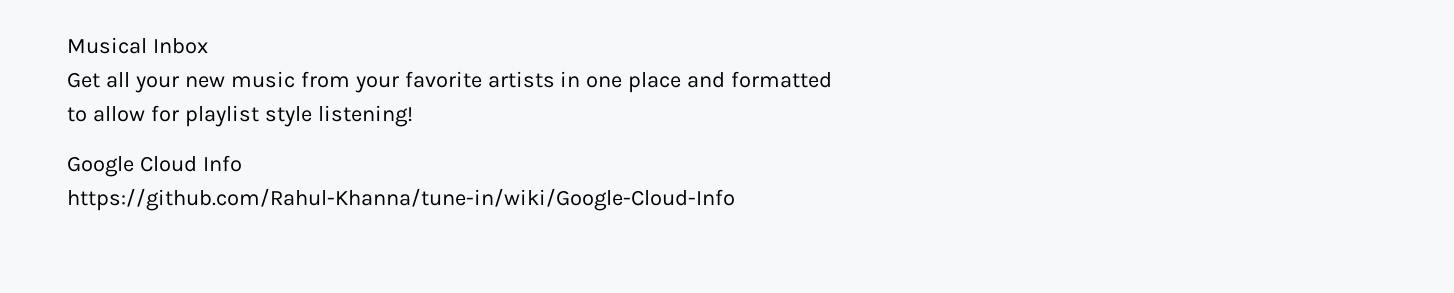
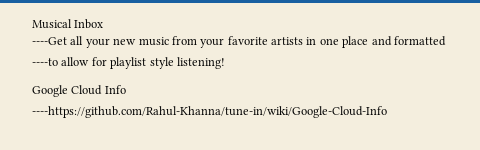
- Get all your new music from your favorite artists in one place and formatted
+ ----Get all your new music from your favorite artists in one place and formatted
- to allow for playlist style listening!
+ ----to allow for playlist style listening!
- https://github.com/Rahul-Khanna/tune-in/wiki/Google-Cloud-Info
+ ----https://github.com/Rahul-Khanna/tune-in/wiki/Google-Cloud-Info

